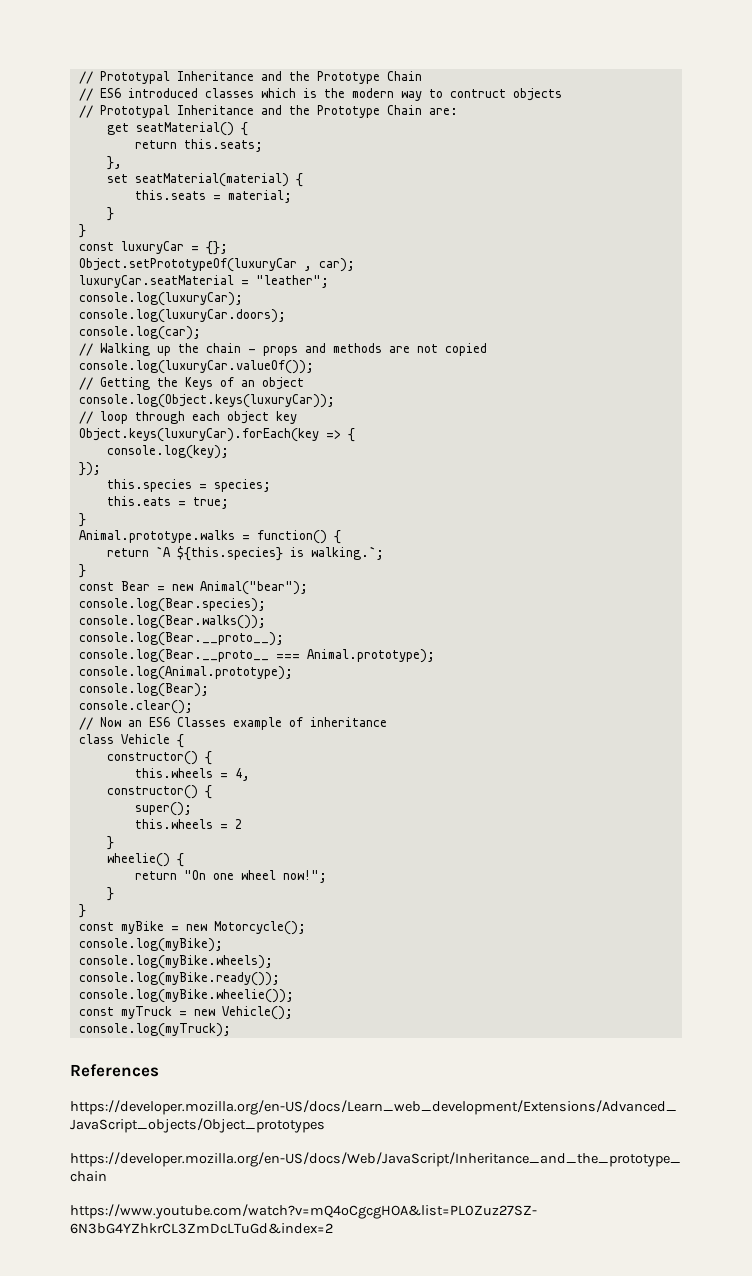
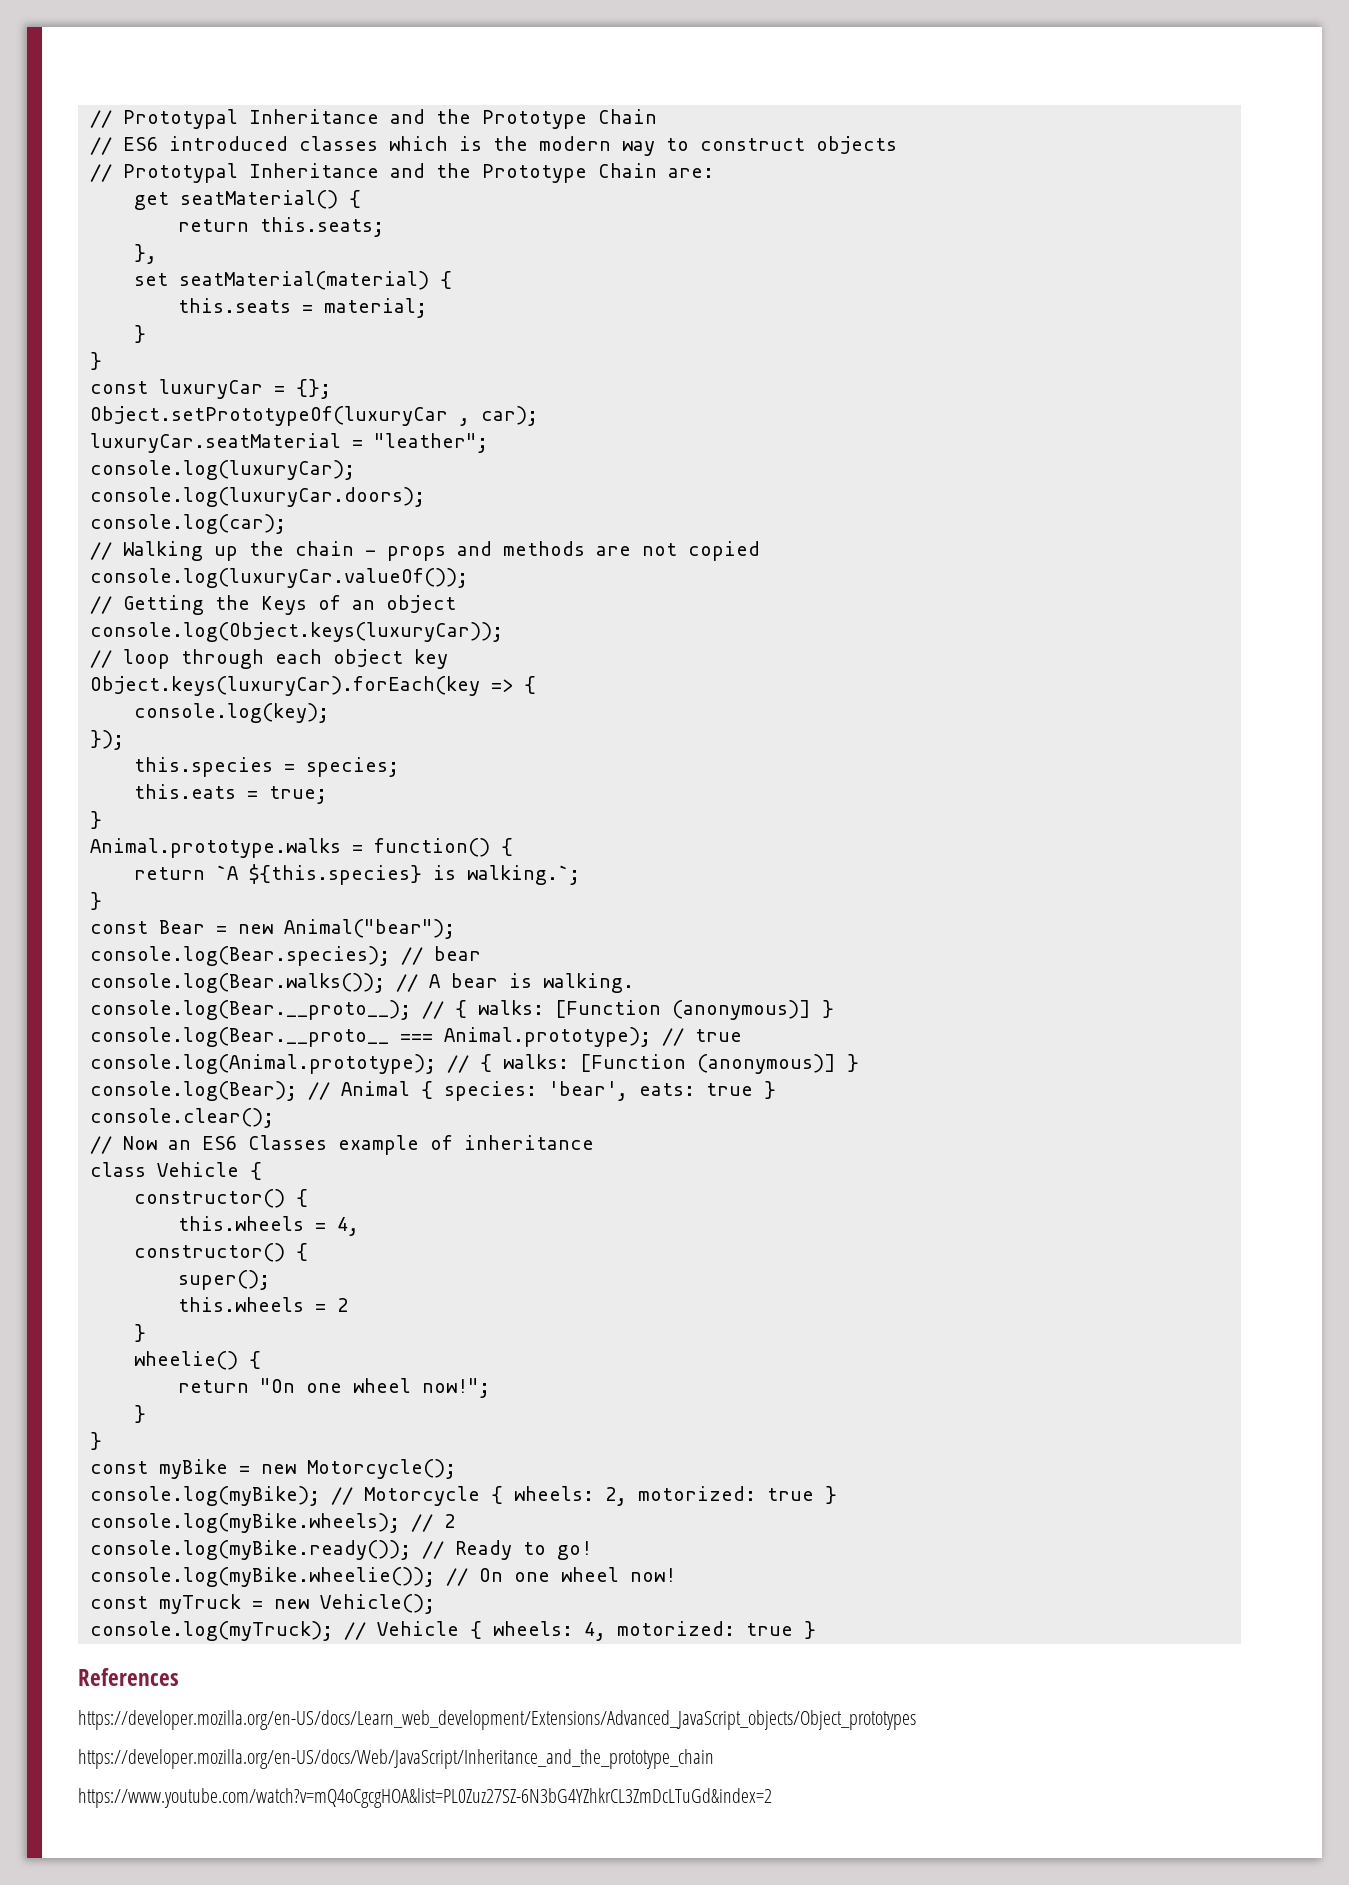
- // ES6 introduced classes which is the modern way to contruct objects
+ // ES6 introduced classes which is the modern way to construct objects
- console.log(Bear.species);
+ console.log(Bear.species); // bear
- console.log(Bear.walks());
- console.log(Bear.__proto__);
+ console.log(Bear.walks()); // A bear is walking.
+ console.log(Bear.__proto__); // { walks: [Function (anonymous)] }
- console.log(Bear.__proto__ === Animal.prototype);
+ console.log(Bear.__proto__ === Animal.prototype); // true
- console.log(Animal.prototype);
- console.log(Bear);
+ console.log(Animal.prototype); // { walks: [Function (anonymous)] }
+ console.log(Bear); // Animal { species: 'bear', eats: true }
- console.log(myBike);
+ console.log(myBike); // Motorcycle { wheels: 2, motorized: true }
- console.log(myBike.wheels);
+ console.log(myBike.wheels); // 2
- console.log(myBike.ready());
- console.log(myBike.wheelie());
+ console.log(myBike.ready()); // Ready to go!
+ console.log(myBike.wheelie()); // On one wheel now!
- console.log(myTruck);
+ console.log(myTruck); // Vehicle { wheels: 4, motorized: true }

